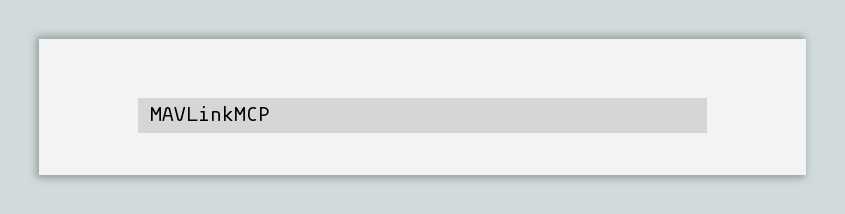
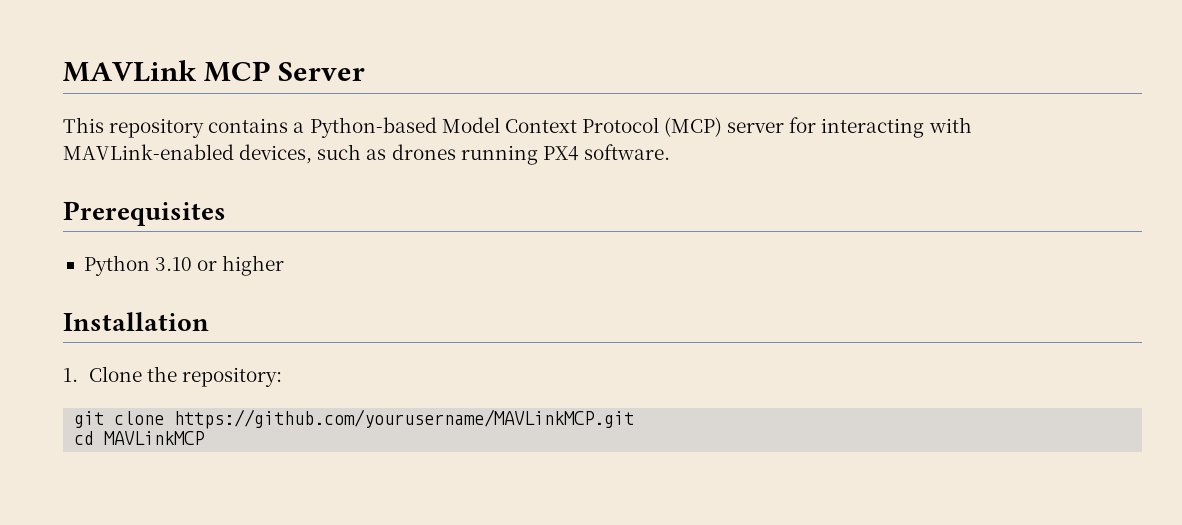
- MAVLinkMCP
+ MAVLink MCP Server
+ This repository contains a Python-based Model Context Protocol (MCP) server for interacting with MAVLink-enabled devices, such as drones running PX4 software.
+ Prerequisites
+ Python 3.10 or higher
+ Installation
+ 1. Clone the repository:
+ git clone https://github.com/yourusername/MAVLinkMCP.git
+ cd MAVLinkMCP

